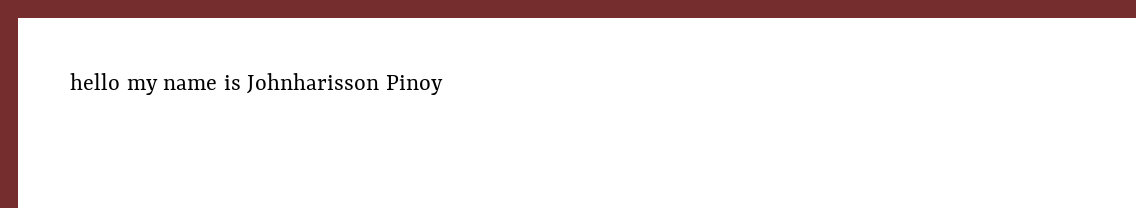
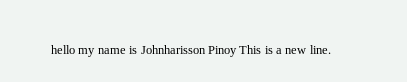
- hello my name is Johnharisson Pinoy
+ hello my name is Johnharisson Pinoy This is a new line.

